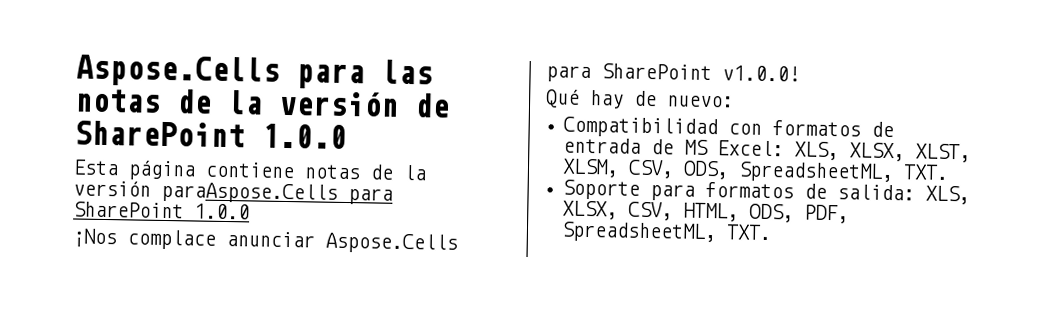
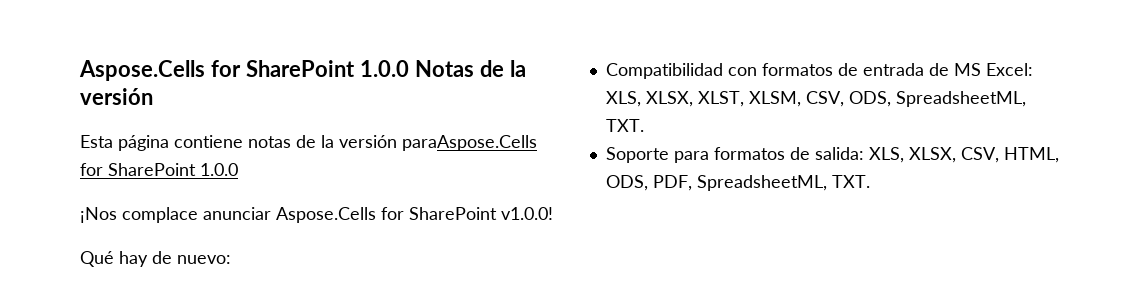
- Aspose.Cells para las notas de la versión de SharePoint 1.0.0
+ Aspose.Cells for SharePoint 1.0.0 Notas de la versión
- Esta página contiene notas de la versión paraAspose.Cells para SharePoint 1.0.0
+ Esta página contiene notas de la versión paraAspose.Cells for SharePoint 1.0.0
- ¡Nos complace anunciar Aspose.Cells para SharePoint v1.0.0!
+ ¡Nos complace anunciar Aspose.Cells for SharePoint v1.0.0!

